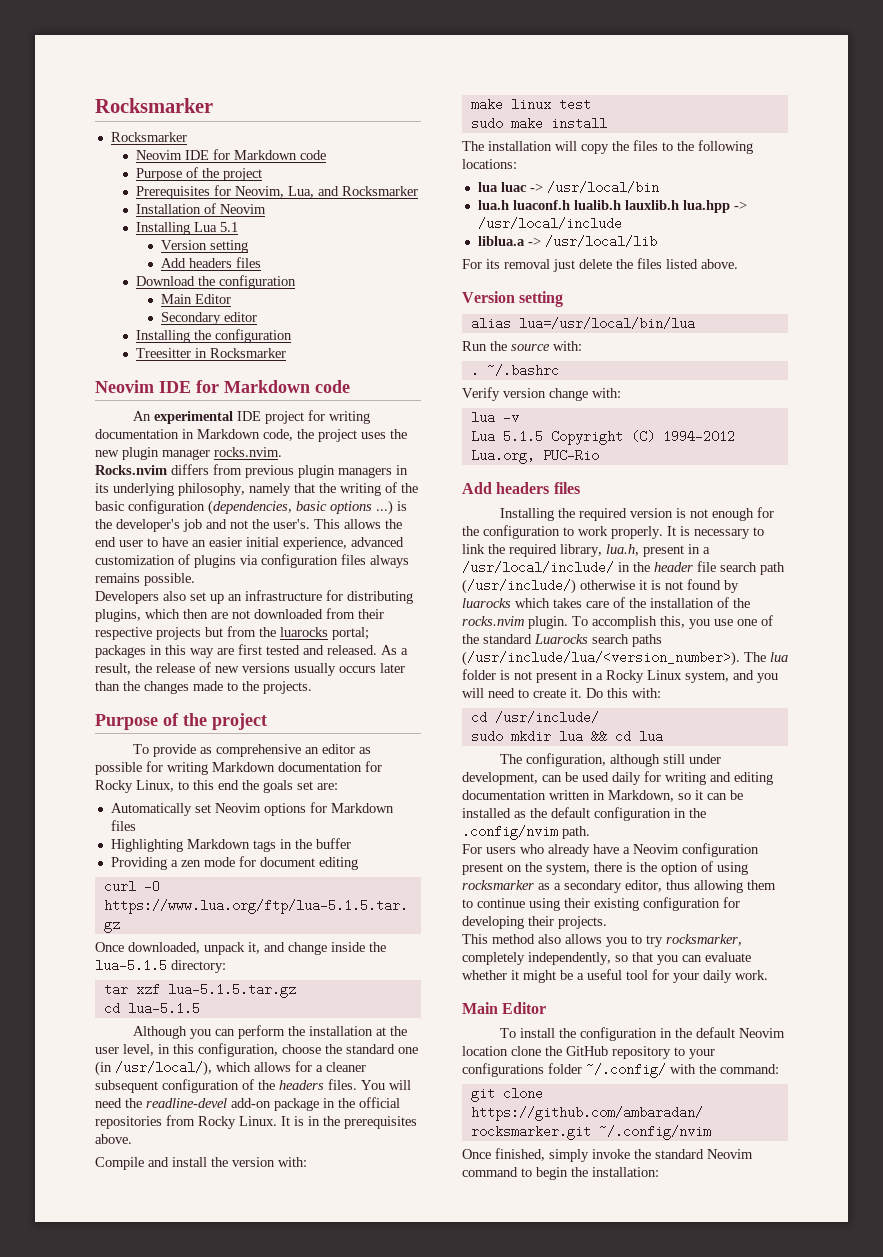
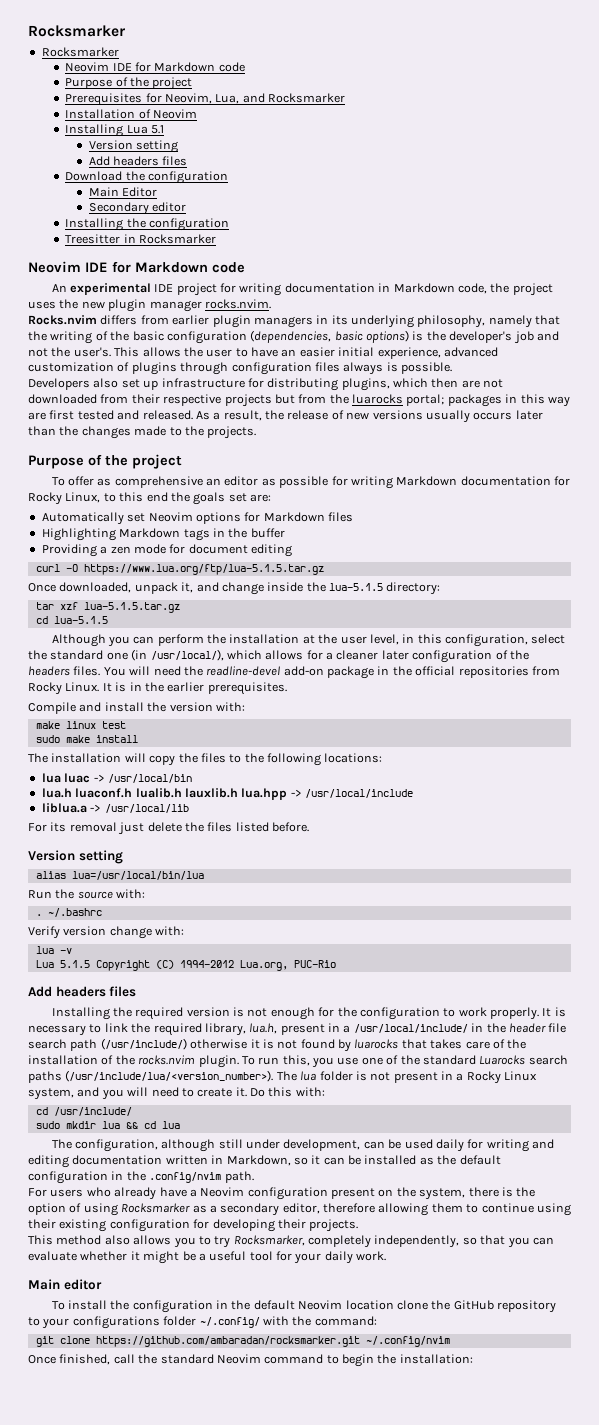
- Rocks.nvim differs from previous plugin managers in its underlying philosophy, namely that the writing of the basic configuration (dependencies, basic options ...) is the developer's job and not the user's.
+ Rocks.nvim differs from earlier plugin managers in its underlying philosophy, namely that the writing of the basic configuration (dependencies, basic options) is the developer's job and not the user's.
- This allows the end user to have an easier initial experience, advanced customization of plugins via configuration files always remains possible.
+ This allows the user to have an easier initial experience, advanced customization of plugins through configuration files always is possible.
- Developers also set up an infrastructure for distributing plugins, which then are not downloaded from their respective projects but from the luarocks portal; packages in this way are first tested and released.
+ Developers also set up infrastructure for distributing plugins, which then are not downloaded from their respective projects but from the luarocks portal; packages in this way are first tested and released.
- To provide as comprehensive an editor as possible for writing Markdown documentation for Rocky Linux, to this end the goals set are:
+ To offer as comprehensive an editor as possible for writing Markdown documentation for Rocky Linux, to this end the goals set are:
- Although you can perform the installation at the user level, in this configuration, choose the standard one (in /usr/local/), which allows for a cleaner subsequent configuration of the headers files.
+ Although you can perform the installation at the user level, in this configuration, select the standard one (in /usr/local/), which allows for a cleaner later configuration of the headers files.
- It is in the prerequisites above.
+ It is in the earlier prerequisites.
- For its removal just delete the files listed above.
+ For its removal just delete the files listed before.
- It is necessary to link the required library, lua.h, present in a /usr/local/include/ in the header file search path (/usr/include/) otherwise it is not found by luarocks which takes care of the installation of the rocks.nvim plugin.
+ It is necessary to link the required library, lua.h, present in a /usr/local/include/ in the header file search path (/usr/include/) otherwise it is not found by luarocks that takes care of the installation of the rocks.nvim plugin.
- To accomplish this, you use one of the standard Luarocks search paths (/usr/include/lua/<version_number>).
+ To run this, you use one of the standard Luarocks search paths (/usr/include/lua/<version_number>).
- For users who already have a Neovim configuration present on the system, there is the option of using rocksmarker as a secondary editor, thus allowing them to continue using their existing configuration for developing their projects.
+ For users who already have a Neovim configuration present on the system, there is the option of using Rocksmarker as a secondary editor, therefore allowing them to continue using their existing configuration for developing their projects.
- This method also allows you to try rocksmarker, completely independently, so that you can evaluate whether it might be a useful tool for your daily work.
- Main Editor
+ This method also allows you to try Rocksmarker, completely independently, so that you can evaluate whether it might be a useful tool for your daily work.
+ Main editor
- Once finished, simply invoke the standard Neovim command to begin the installation:
+ Once finished, call the standard Neovim command to begin the installation:

